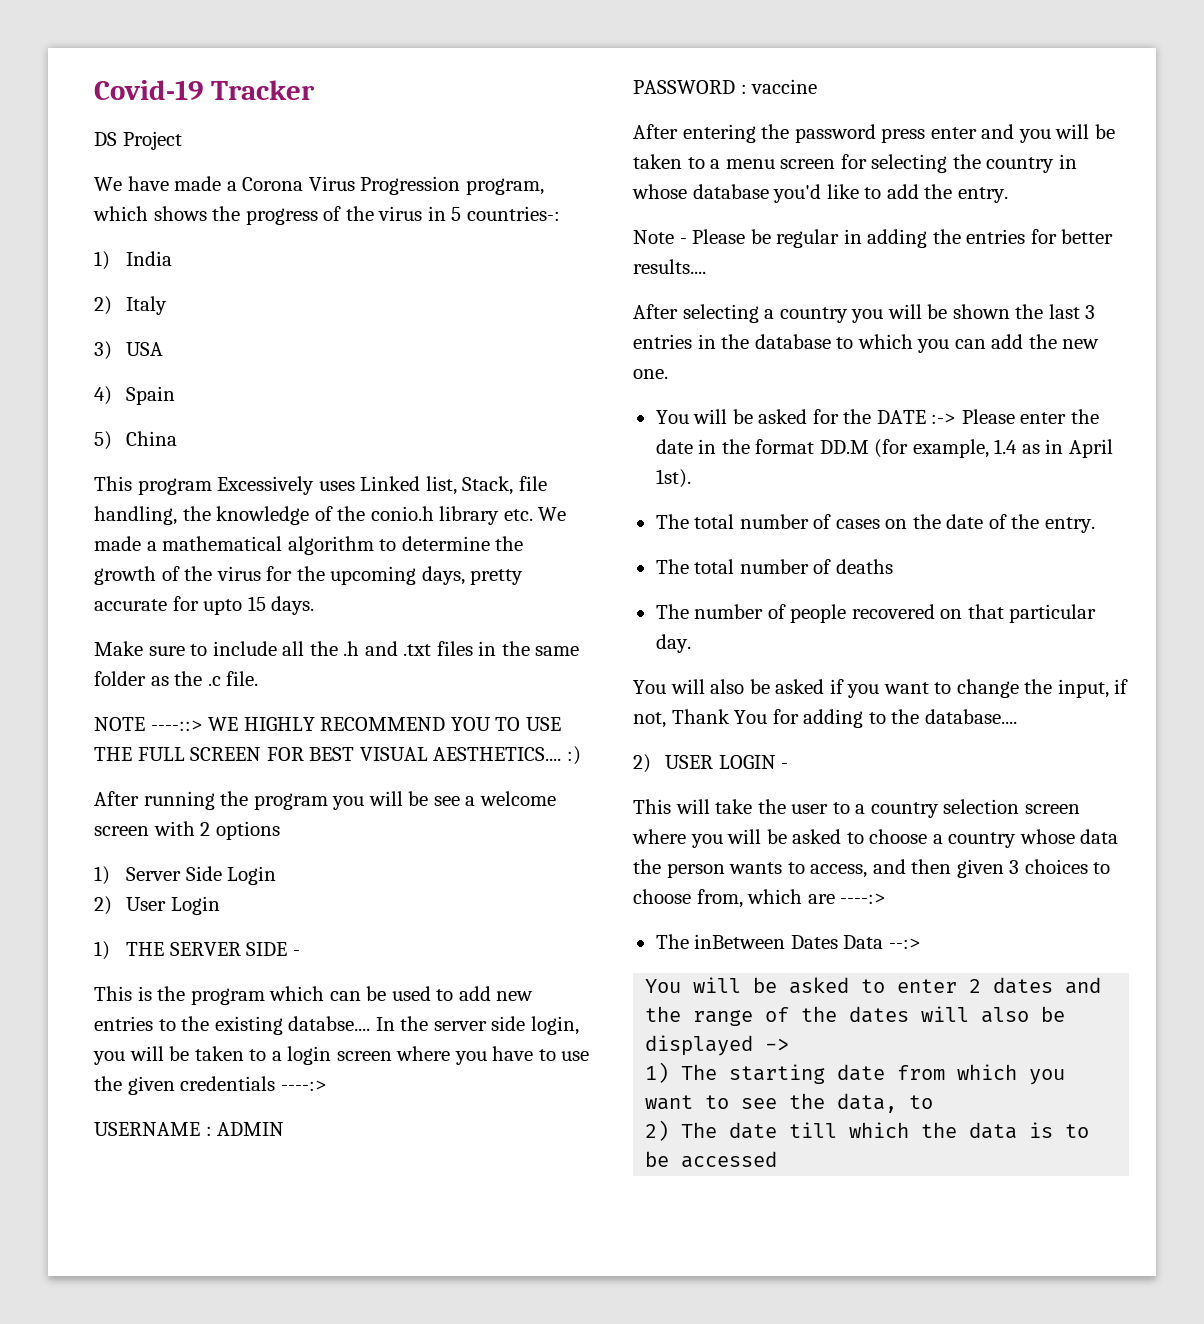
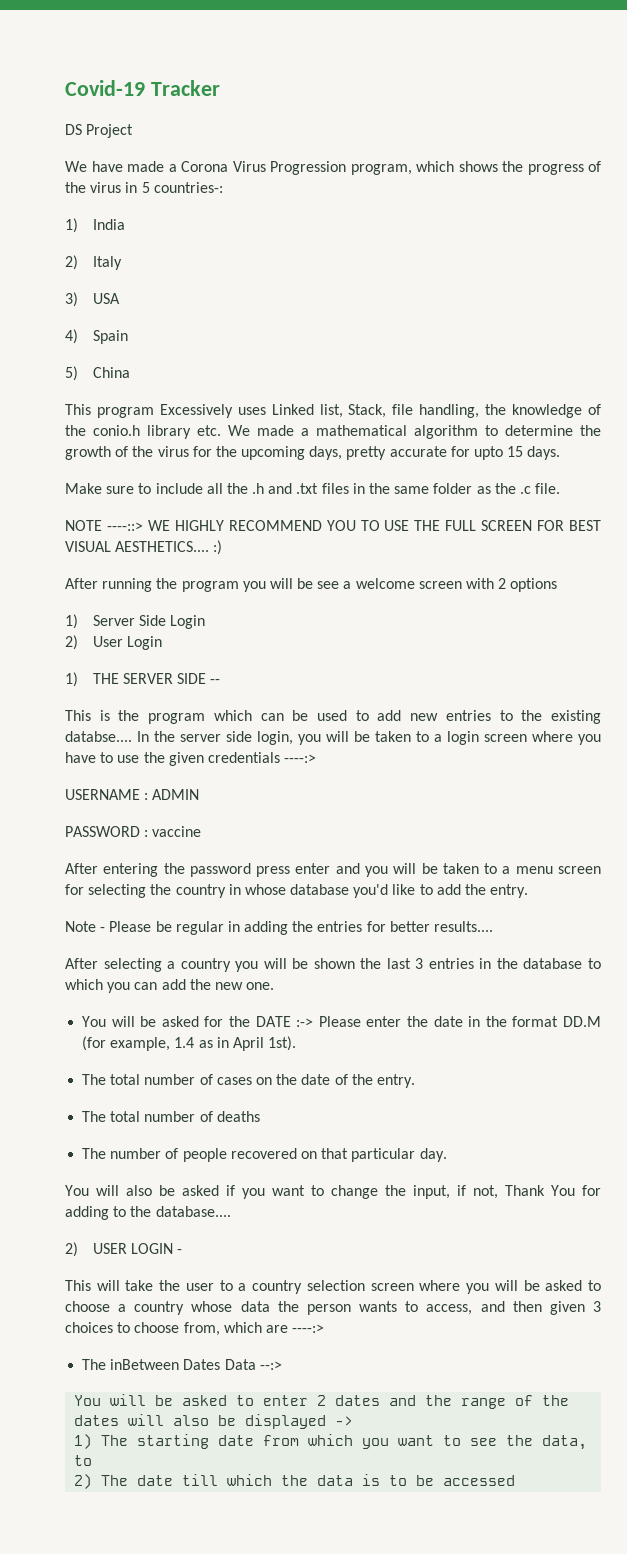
- 1) THE SERVER SIDE -
+ 1) THE SERVER SIDE --

